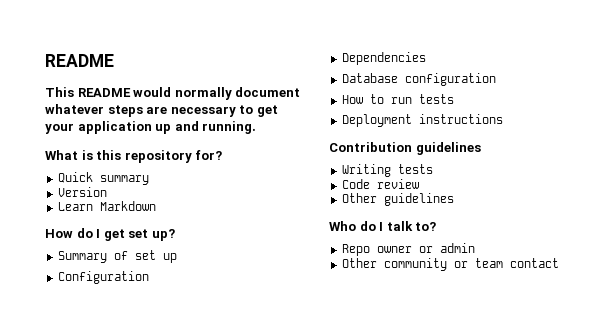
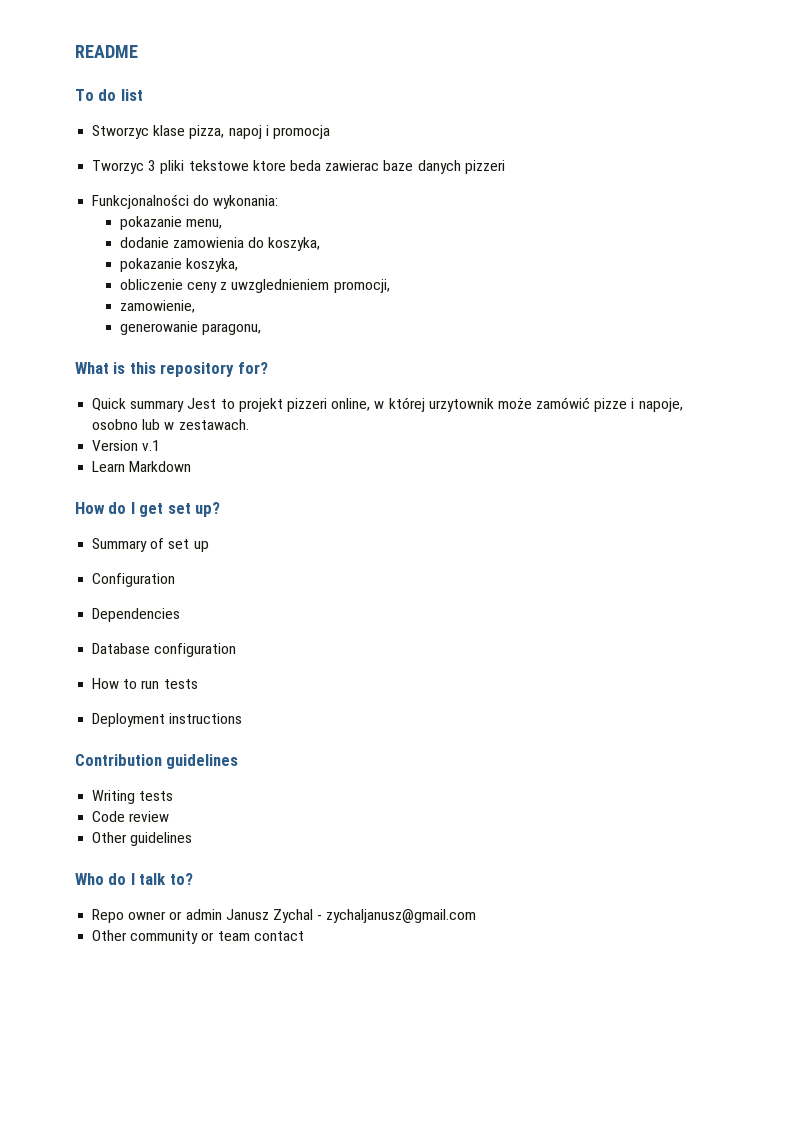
- This README would normally document whatever steps are necessary to get your application up and running.
+ To do list
+ Stworzyc klase pizza, napoj i promocja
+ Tworzyc 3 pliki tekstowe ktore beda zawierac baze danych pizzeri
+ Funkcjonalności do wykonania:
+ pokazanie menu,
+ dodanie zamowienia do koszyka,
+ pokazanie koszyka,
+ obliczenie ceny z uwzglednieniem promocji,
+ zamowienie,
+ generowanie paragonu,
- Quick summary
+ Quick summary Jest to projekt pizzeri online, w której urzytownik może zamówić pizze i napoje, osobno lub w zestawach.
- Version
+ Version v.1
- Repo owner or admin
+ Repo owner or admin Janusz Zychal - zychaljanusz@gmail.com

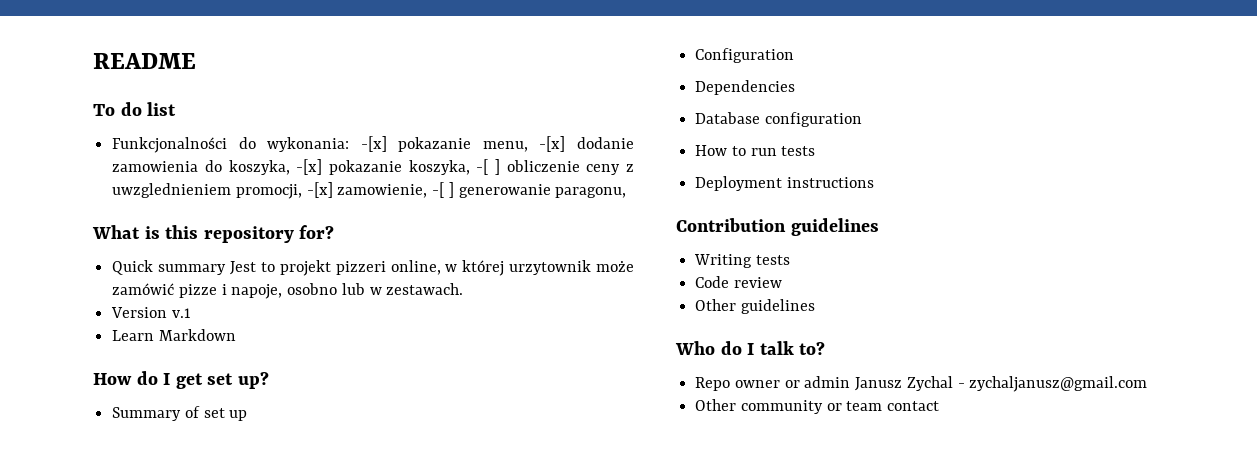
- Stworzyc klase pizza, napoj i promocja
- Tworzyc 3 pliki tekstowe ktore beda zawierac baze danych pizzeri
- Funkcjonalności do wykonania:
- pokazanie menu,
- dodanie zamowienia do koszyka,
- pokazanie koszyka,
- obliczenie ceny z uwzglednieniem promocji,
- zamowienie,
- generowanie paragonu,
+ Funkcjonalności do wykonania: -[x] pokazanie menu, -[x] dodanie zamowienia do koszyka, -[x] pokazanie koszyka, -[ ] obliczenie ceny z uwzglednieniem promocji, -[x] zamowienie, -[ ] generowanie paragonu,

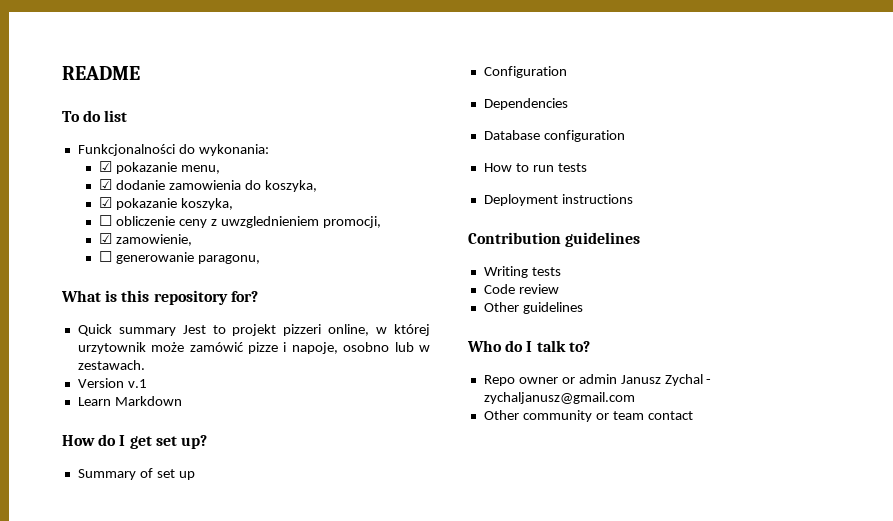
- Funkcjonalności do wykonania: -[x] pokazanie menu, -[x] dodanie zamowienia do koszyka, -[x] pokazanie koszyka, -[ ] obliczenie ceny z uwzglednieniem promocji, -[x] zamowienie, -[ ] generowanie paragonu,
+ Funkcjonalności do wykonania:
+ ☑ pokazanie menu,
+ ☑ dodanie zamowienia do koszyka,
+ ☑ pokazanie koszyka,
+ ☐ obliczenie ceny z uwzglednieniem promocji,
+ ☑ zamowienie,
+ ☐ generowanie paragonu,

